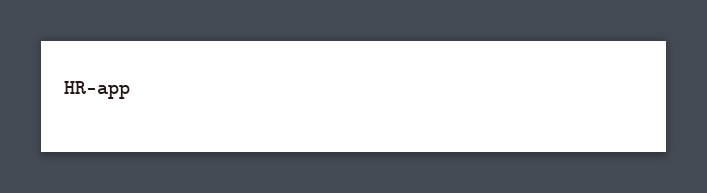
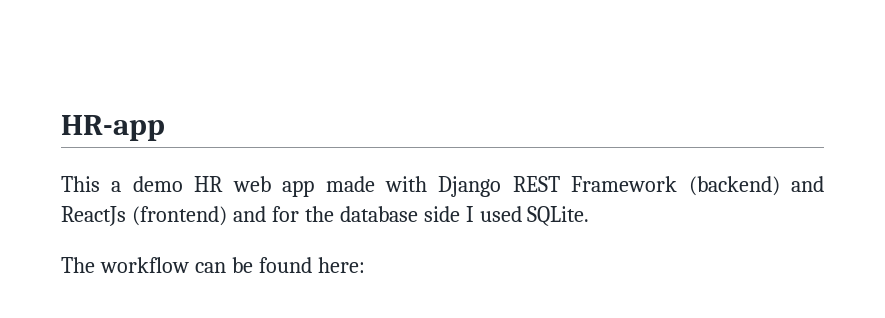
+ This a demo HR web app made with Django REST Framework (backend) and ReactJs (frontend) and for the database side I used SQLite.
+ The workflow can be found here:

